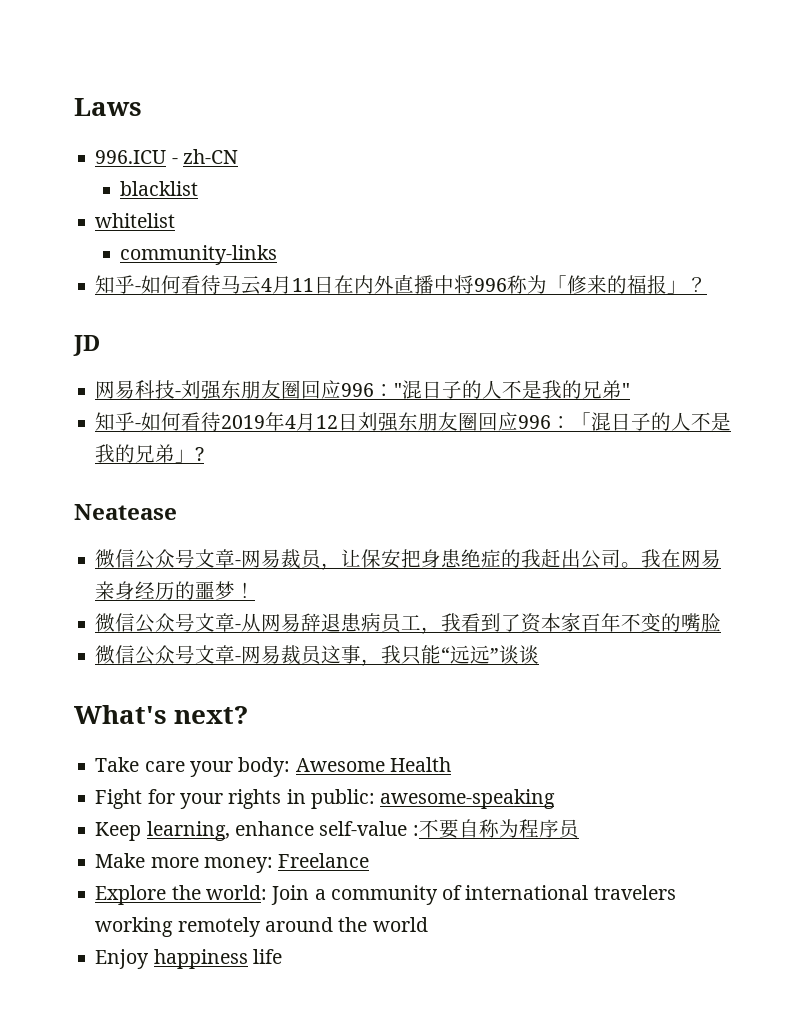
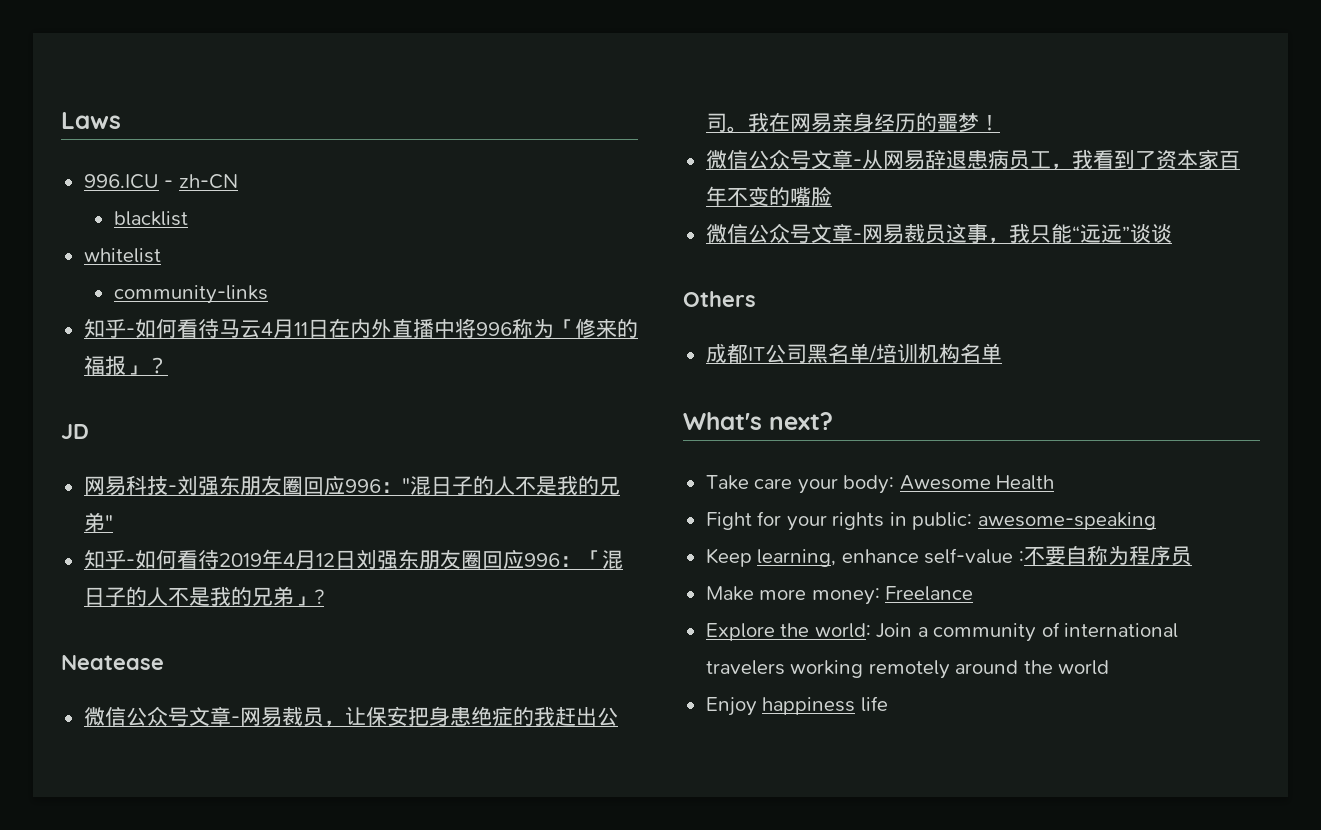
+ Others
+ 成都IT公司黑名单/培训机构名单

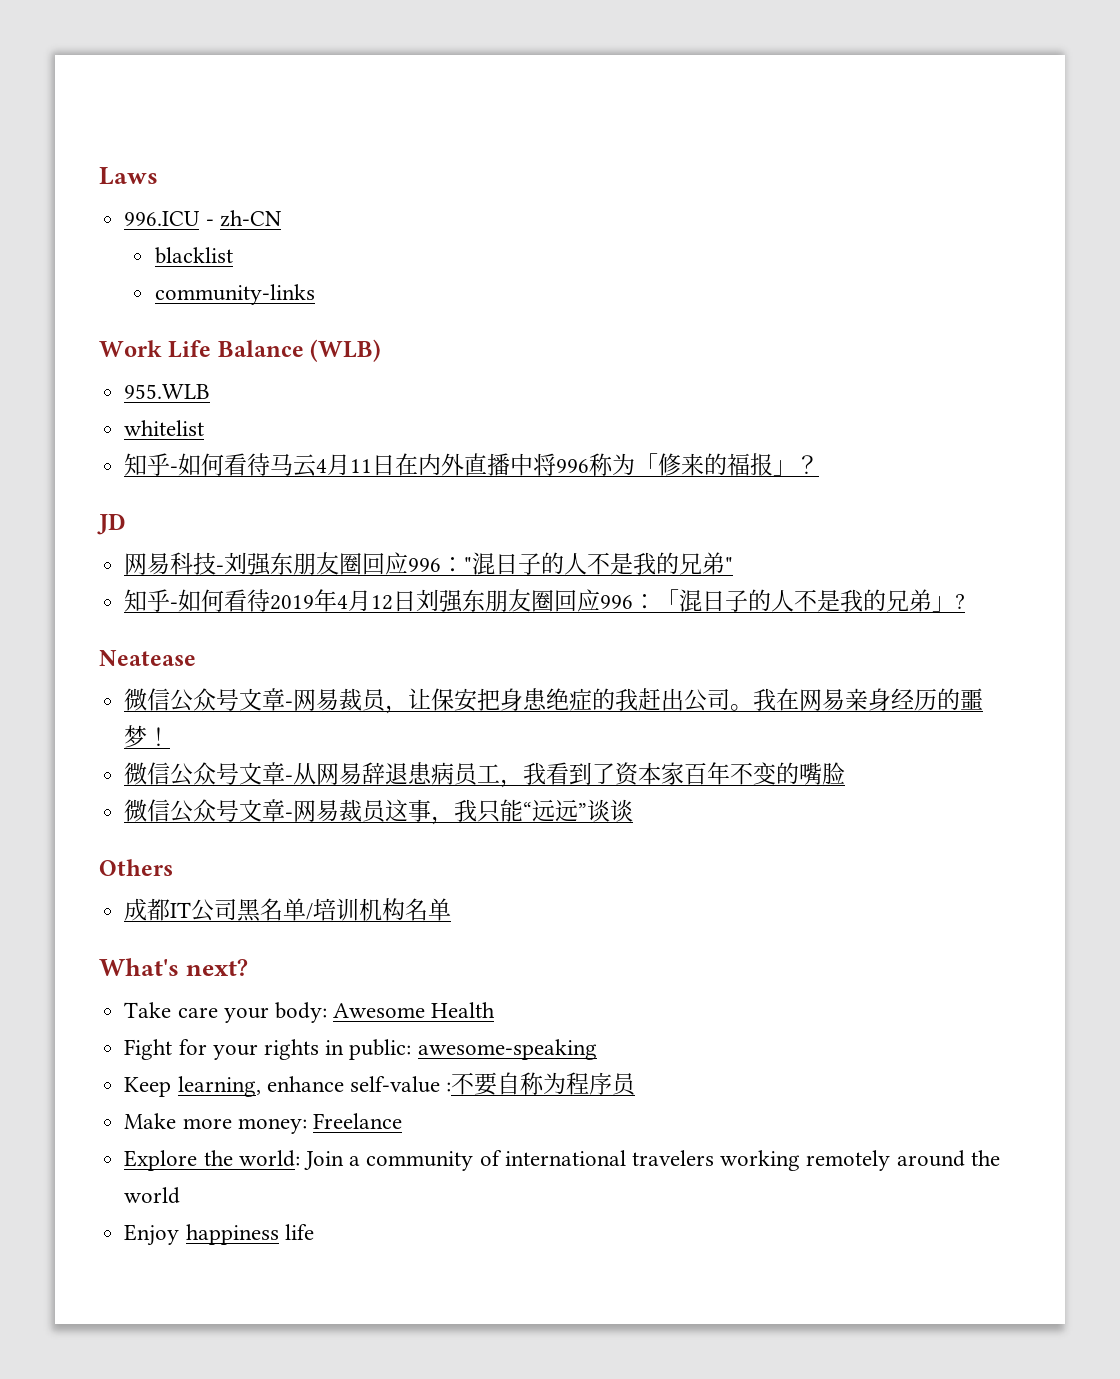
+ community-links
+ Work Life Balance (WLB)
+ 955.WLB
- community-links

